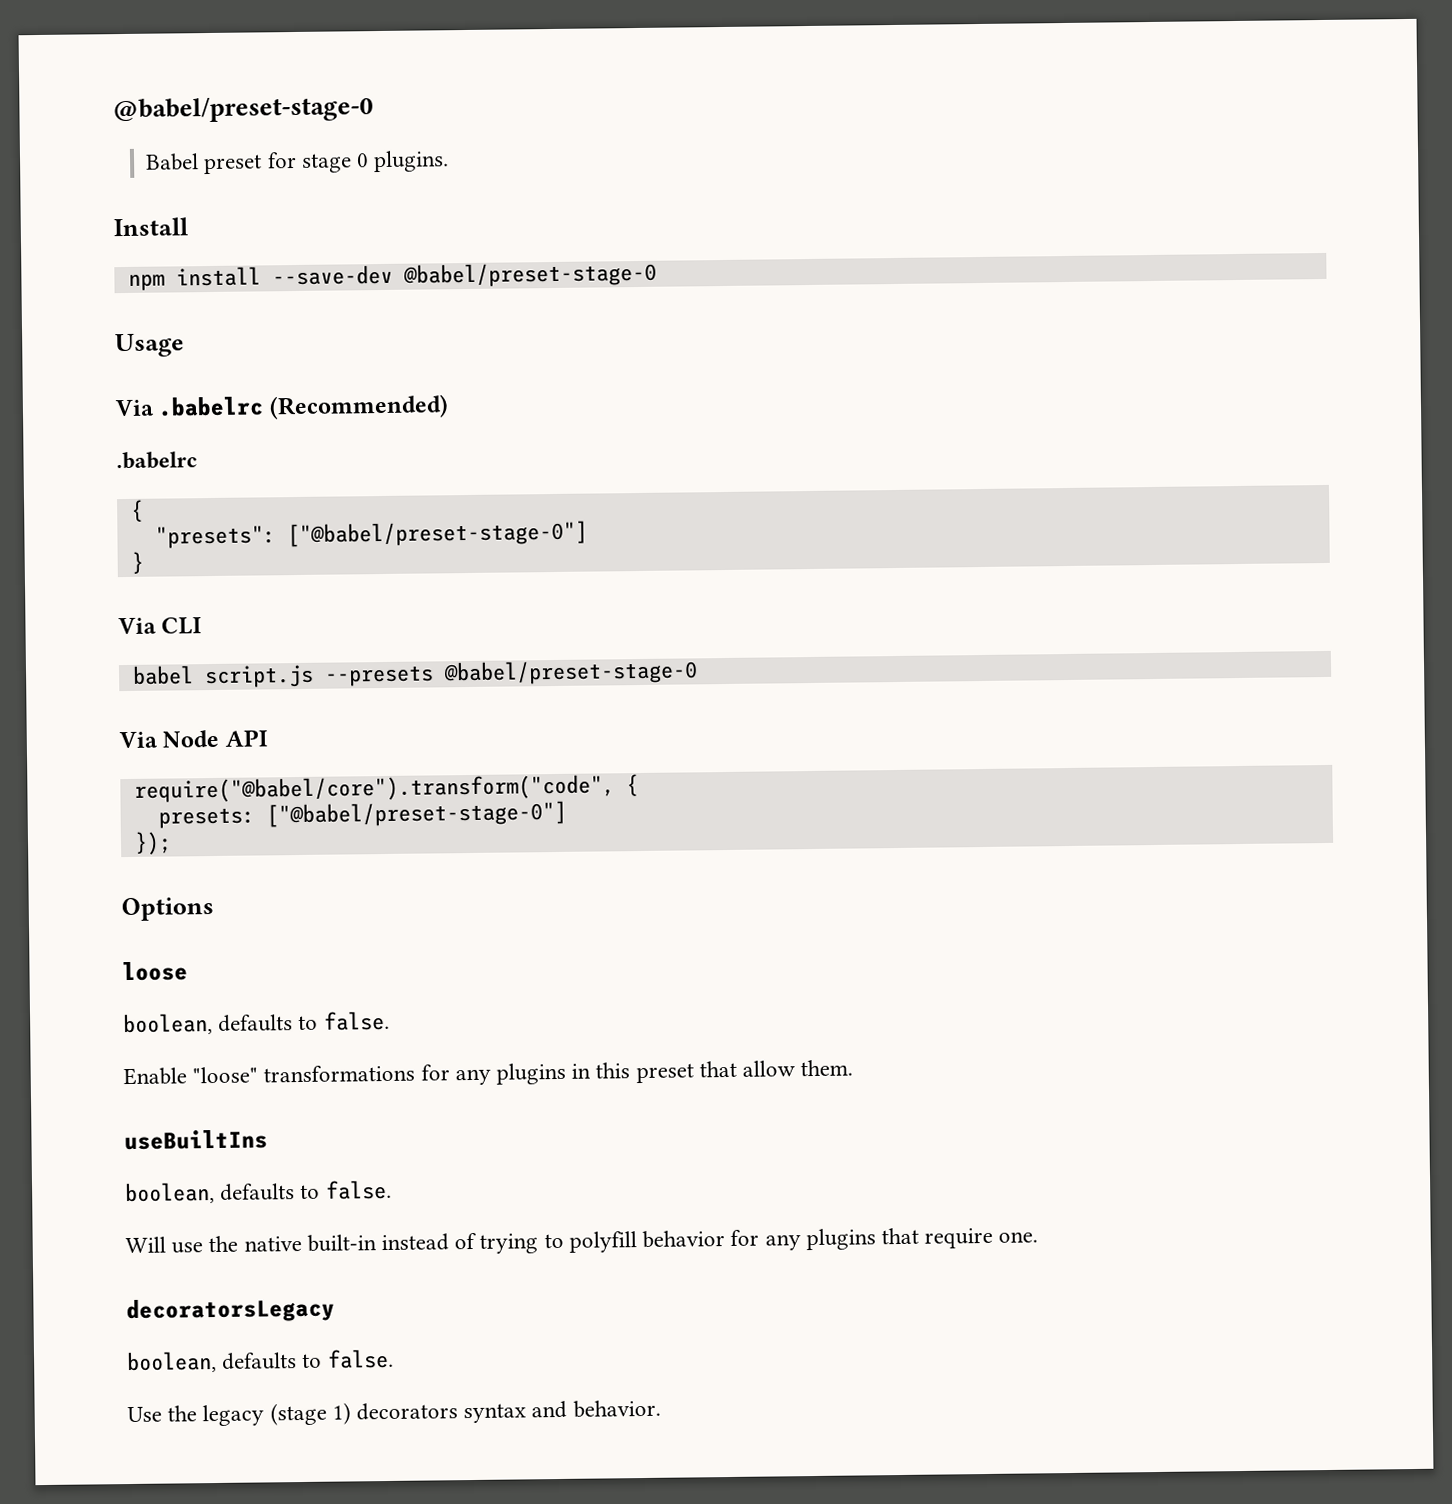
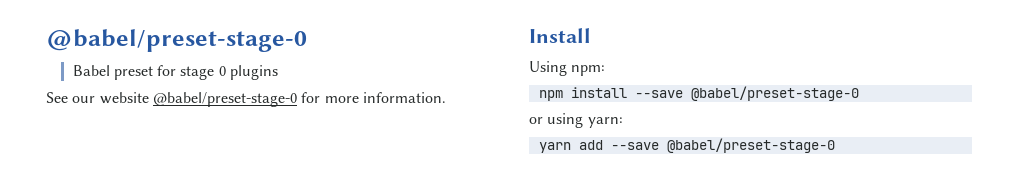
- Babel preset for stage 0 plugins.
+ Babel preset for stage 0 plugins
+ See our website @babel/preset-stage-0 for more information.
+ Using npm:
- npm install --save-dev @babel/preset-stage-0
- Usage
- Via .babelrc (Recommended)
- .babelrc
- {
- "presets": ["@babel/preset-stage-0"]
- }
- Via CLI
- babel script.js --presets @babel/preset-stage-0
- Via Node API
- require("@babel/core").transform("code", {
- presets: ["@babel/preset-stage-0"]
- });
- Options
- loose
- boolean, defaults to false.
- Enable "loose" transformations for any plugins in this preset that allow them.
- useBuiltIns
- boolean, defaults to false.
- Will use the native built-in instead of trying to polyfill behavior for any plugins that require one.
- decoratorsLegacy
- boolean, defaults to false.
- Use the legacy (stage 1) decorators syntax and behavior.
+ npm install --save @babel/preset-stage-0
+ or using yarn:
+ yarn add --save @babel/preset-stage-0

